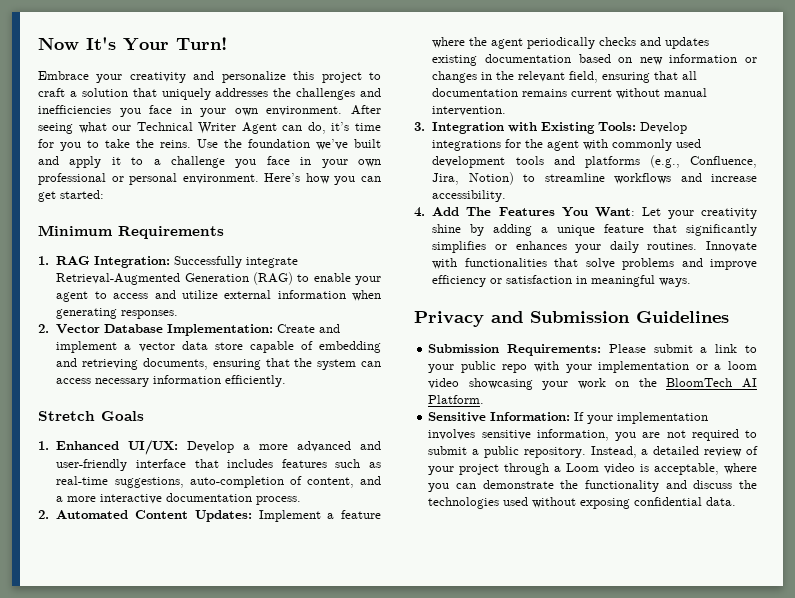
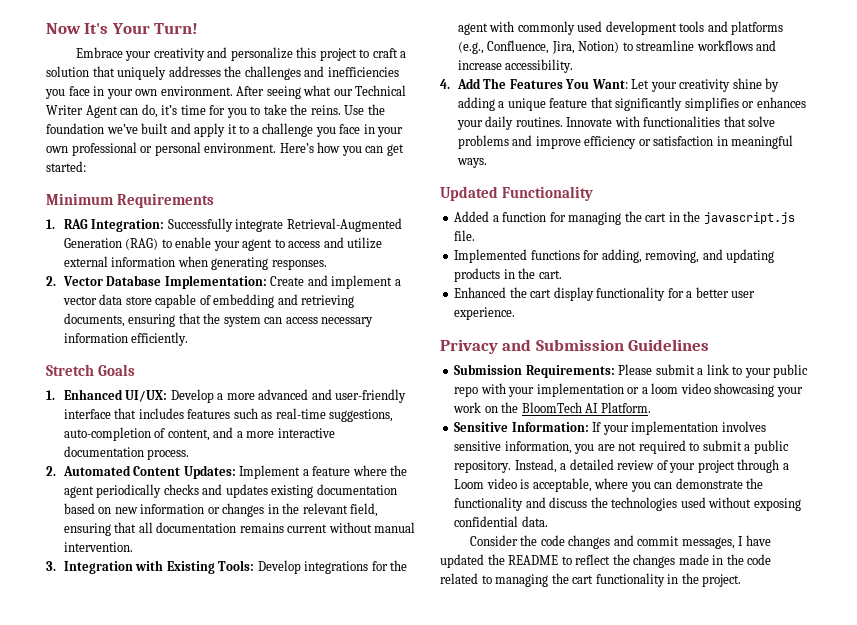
+ Updated Functionality
+ Added a function for managing the cart in the javascript.js file.
+ Implemented functions for adding, removing, and updating products in the cart.
+ Enhanced the cart display functionality for a better user experience.
+ Consider the code changes and commit messages, I have updated the README to reflect the changes made in the code related to managing the cart functionality in the project.

